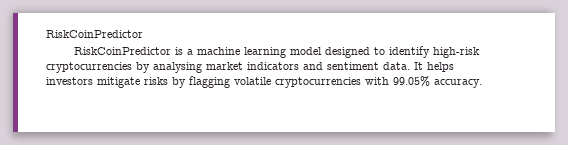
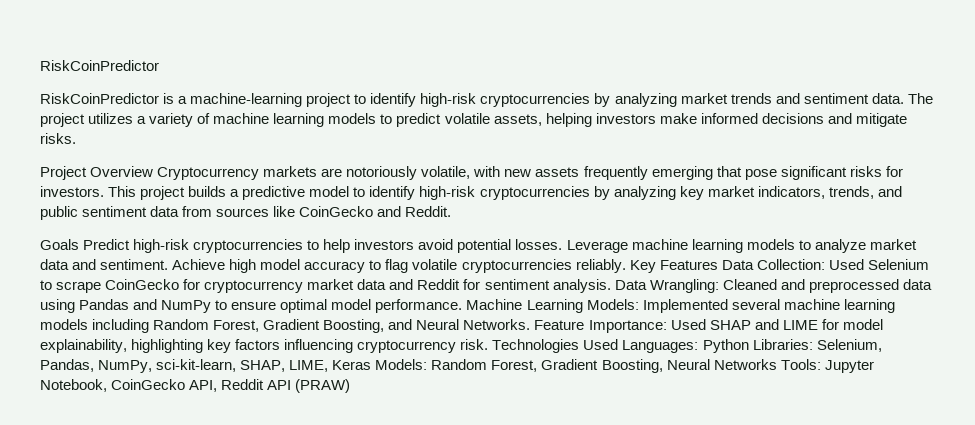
- RiskCoinPredictor is a machine learning model designed to identify high-risk cryptocurrencies by analysing market indicators and sentiment data. It helps investors mitigate risks by flagging volatile cryptocurrencies with 99.05% accuracy.
+ RiskCoinPredictor is a machine-learning project to identify high-risk cryptocurrencies by analyzing market trends and sentiment data. The project utilizes a variety of machine learning models to predict volatile assets, helping investors make informed decisions and mitigate risks.
+ Project Overview Cryptocurrency markets are notoriously volatile, with new assets frequently emerging that pose significant risks for investors. This project builds a predictive model to identify high-risk cryptocurrencies by analyzing key market indicators, trends, and public sentiment data from sources like CoinGecko and Reddit.
+ Goals Predict high-risk cryptocurrencies to help investors avoid potential losses. Leverage machine learning models to analyze market data and sentiment. Achieve high model accuracy to flag volatile cryptocurrencies reliably. Key Features Data Collection: Used Selenium to scrape CoinGecko for cryptocurrency market data and Reddit for sentiment analysis. Data Wrangling: Cleaned and preprocessed data using Pandas and NumPy to ensure optimal model performance. Machine Learning Models: Implemented several machine learning models including Random Forest, Gradient Boosting, and Neural Networks. Feature Importance: Used SHAP and LIME for model explainability, highlighting key factors influencing cryptocurrency risk. Technologies Used Languages: Python Libraries: Selenium, Pandas, NumPy, sci-kit-learn, SHAP, LIME, Keras Models: Random Forest, Gradient Boosting, Neural Networks Tools: Jupyter Notebook, CoinGecko API, Reddit API (PRAW)

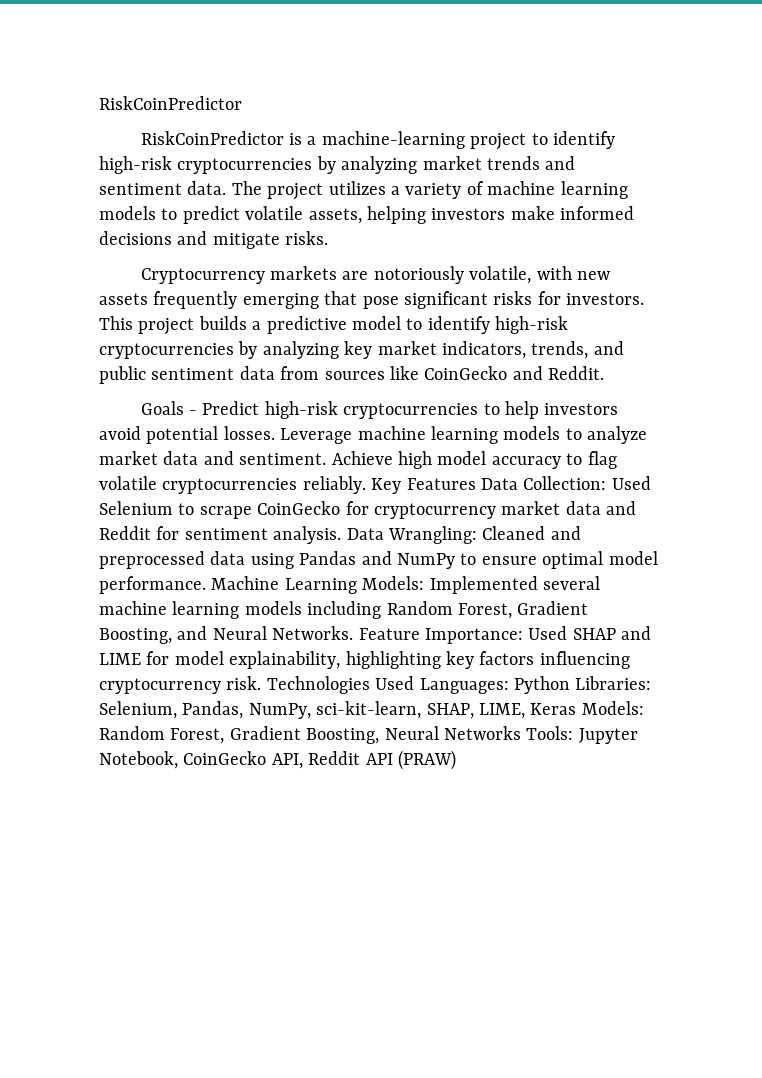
- Project Overview Cryptocurrency markets are notoriously volatile, with new assets frequently emerging that pose significant risks for investors.
+ Cryptocurrency markets are notoriously volatile, with new assets frequently emerging that pose significant risks for investors.
- Goals Predict high-risk cryptocurrencies to help investors avoid potential losses.
+ Goals - Predict high-risk cryptocurrencies to help investors avoid potential losses.

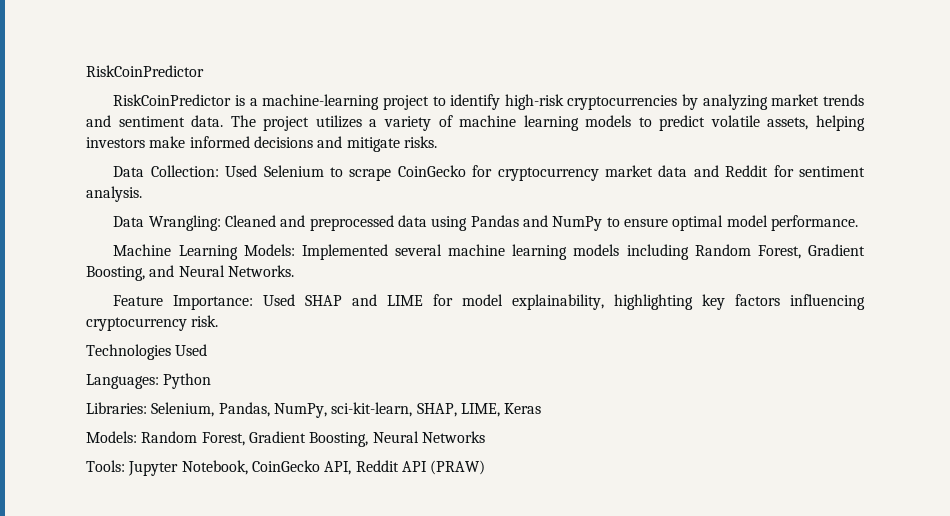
- Cryptocurrency markets are notoriously volatile, with new assets frequently emerging that pose significant risks for investors. This project builds a predictive model to identify high-risk cryptocurrencies by analyzing key market indicators, trends, and public sentiment data from sources like CoinGecko and Reddit.
- Goals - Predict high-risk cryptocurrencies to help investors avoid potential losses. Leverage machine learning models to analyze market data and sentiment. Achieve high model accuracy to flag volatile cryptocurrencies reliably. Key Features Data Collection:
+ Data Collection:
- Used Selenium to scrape CoinGecko for cryptocurrency market data and Reddit for sentiment analysis. Data Wrangling:
+ Used Selenium to scrape CoinGecko for cryptocurrency market data and Reddit for sentiment analysis.
+ Data Wrangling:
- Cleaned and preprocessed data using Pandas and NumPy to ensure optimal model performance. Machine Learning Models:
+ Cleaned and preprocessed data using Pandas and NumPy to ensure optimal model performance.
+ Machine Learning Models:
- Implemented several machine learning models including Random Forest, Gradient Boosting, and Neural Networks. Feature Importance:
+ Implemented several machine learning models including Random Forest, Gradient Boosting, and Neural Networks.
+ Feature Importance:
- Used SHAP and LIME for model explainability, highlighting key factors influencing cryptocurrency risk. Technologies Used Languages:
+ Used SHAP and LIME for model explainability, highlighting key factors influencing cryptocurrency risk.
+ Technologies Used
+ Languages:
- Python Libraries:
+ Python
+ Libraries:
- Selenium, Pandas, NumPy, sci-kit-learn, SHAP, LIME, Keras Models:
+ Selenium, Pandas, NumPy, sci-kit-learn, SHAP, LIME, Keras
+ Models:
- Random Forest, Gradient Boosting, Neural Networks Tools:
+ Random Forest, Gradient Boosting, Neural Networks
+ Tools:

